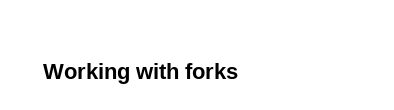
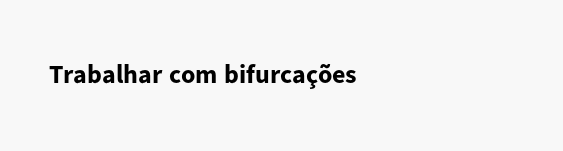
- Working with forks
+ Trabalhar com bifurcações

